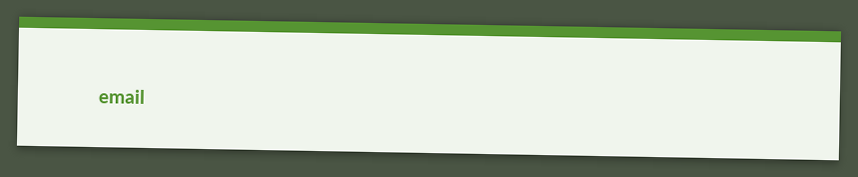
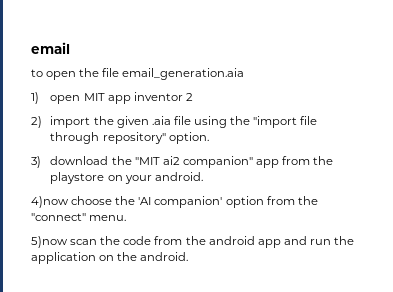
+ to open the file email_generation.aia
+ 1) open MIT app inventor 2
+ 2) import the given .aia file using the "import file through repository" option.
+ 3) download the "MIT ai2 companion" app from the playstore on your android.
+ 4)now choose the 'AI companion' option from the "connect" menu.
+ 5)now scan the code from the android app and run the application on the android.

